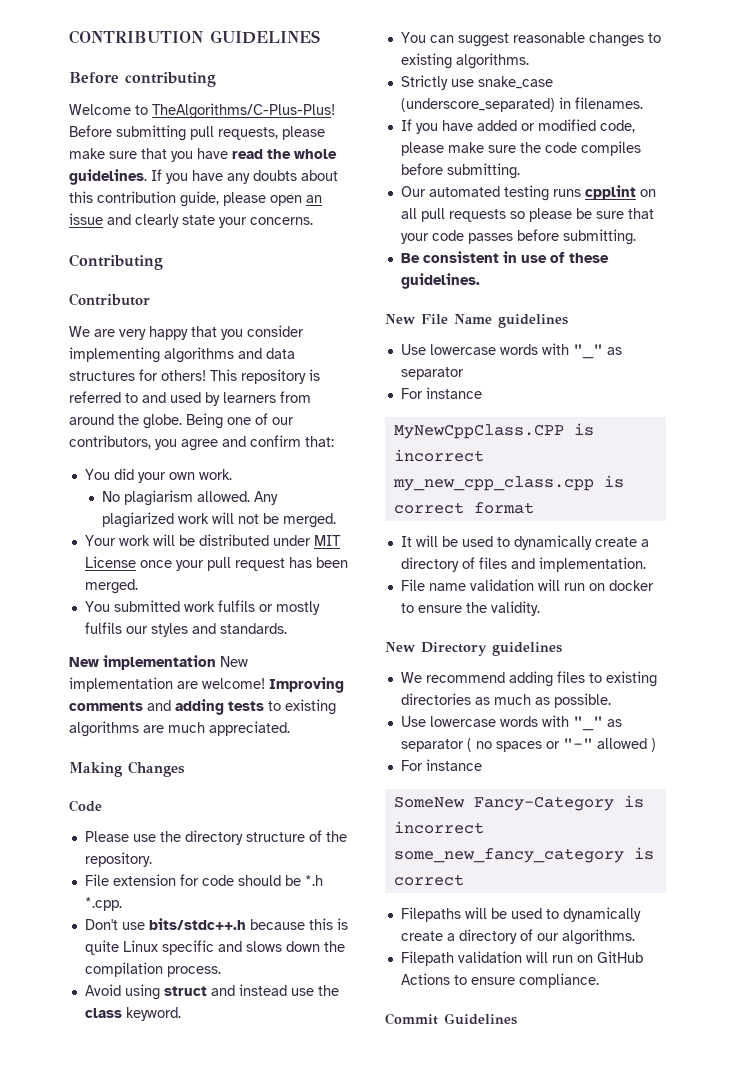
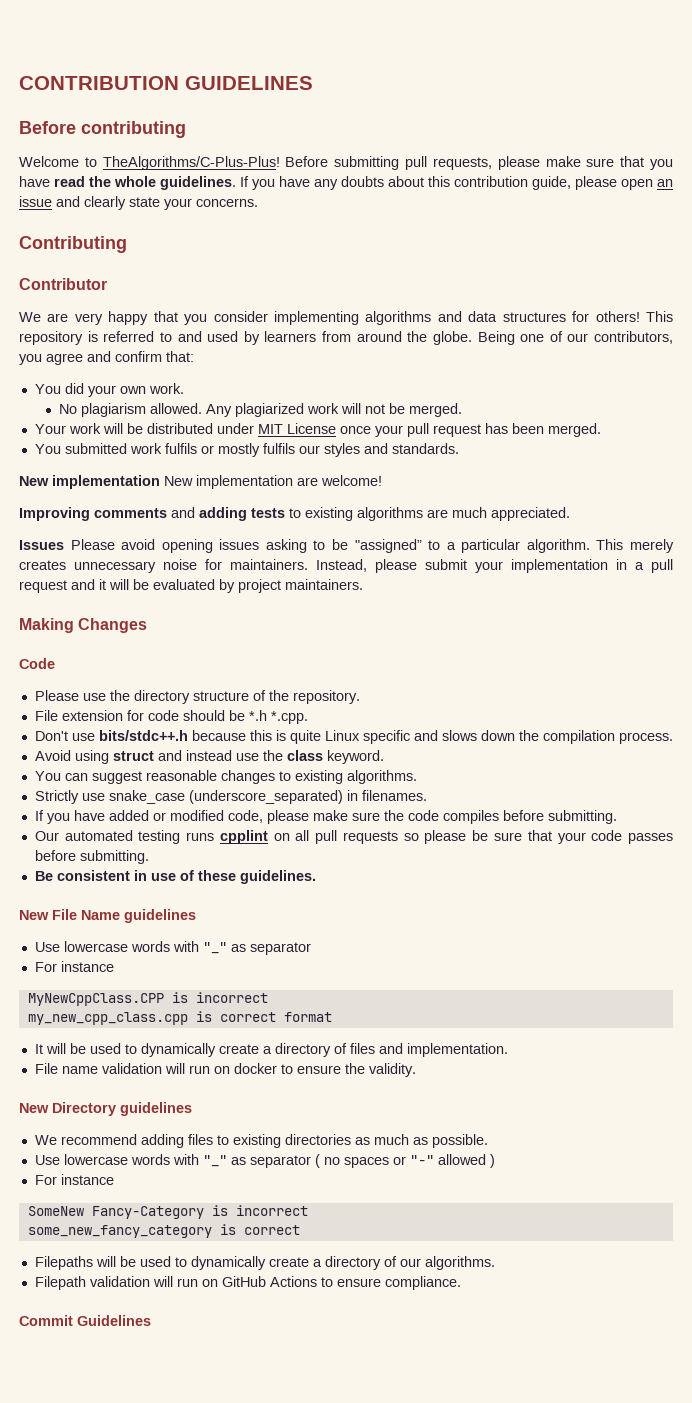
- New implementation New implementation are welcome! Improving comments and adding tests to existing algorithms are much appreciated.
+ New implementation New implementation are welcome!
+ Improving comments and adding tests to existing algorithms are much appreciated.
+ Issues Please avoid opening issues asking to be "assigned” to a particular algorithm. This merely creates unnecessary noise for maintainers. Instead, please submit your implementation in a pull request and it will be evaluated by project maintainers.

